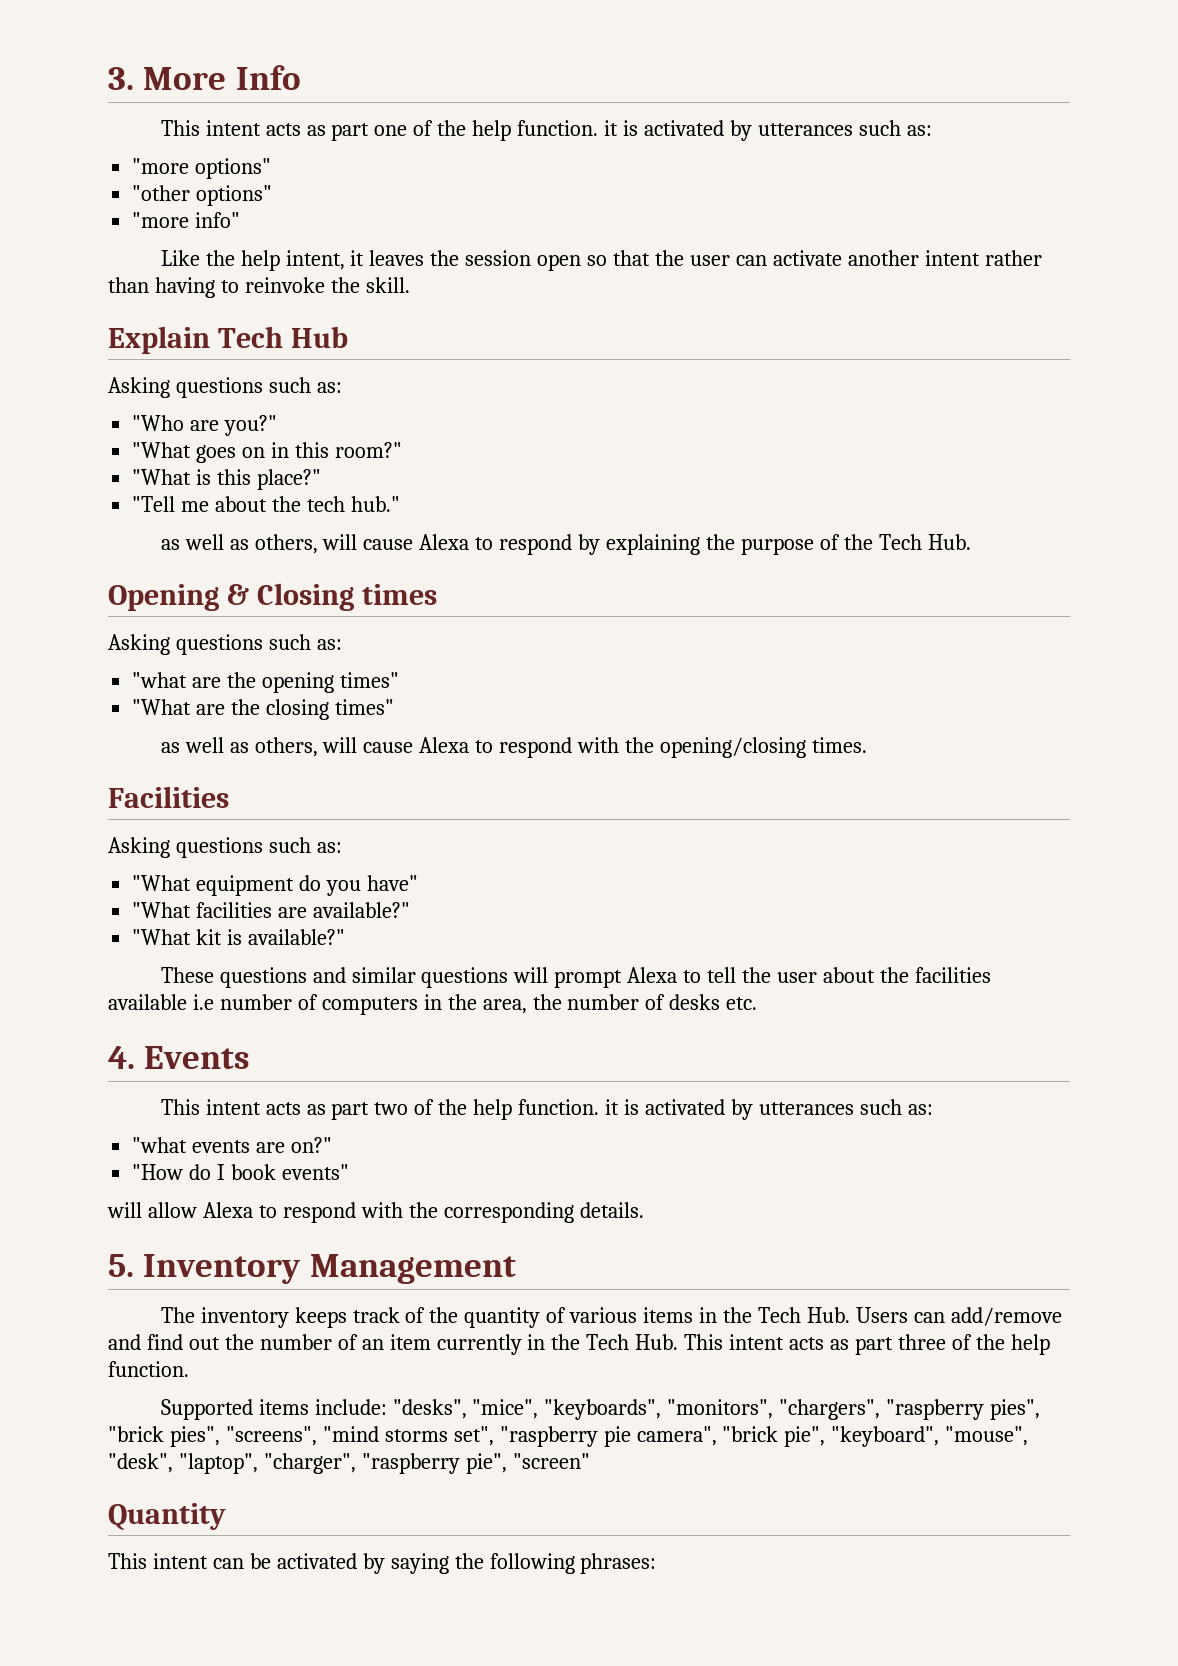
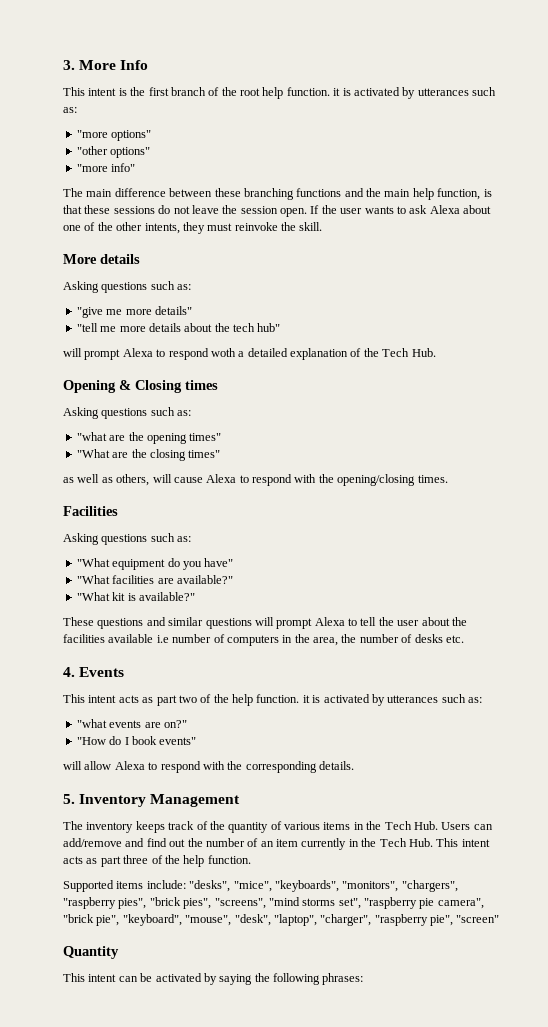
- This intent acts as part one of the help function. it is activated by utterances such as:
+ This intent is the first branch of the root help function. it is activated by utterances such as:
- Like the help intent, it leaves the session open so that the user can activate another intent rather than having to reinvoke the skill.
+ The main difference between these branching functions and the main help function, is that these sessions do not leave the session open. If the user wants to ask Alexa about one of the other intents, they must reinvoke the skill.
- Explain Tech Hub
+ More details
  Asking questions such as:
- "Who are you?"
- "What goes on in this room?"
- "What is this place?"
- "Tell me about the tech hub."
- as well as others, will cause Alexa to respond by explaining the purpose of the Tech Hub.
+ "give me more details"
+ "tell me more details about the tech hub"
+ will prompt Alexa to respond woth a detailed explanation of the Tech Hub.

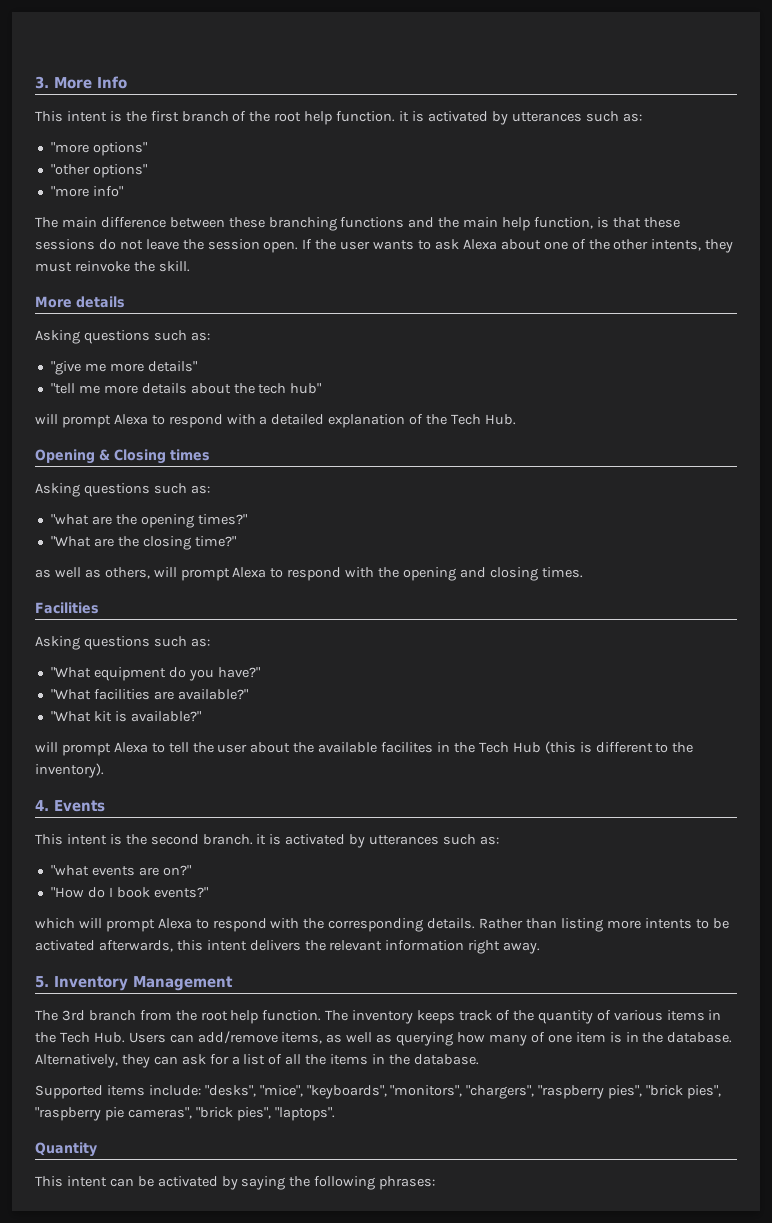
- will prompt Alexa to respond woth a detailed explanation of the Tech Hub.
+ will prompt Alexa to respond with a detailed explanation of the Tech Hub.
- "what are the opening times"
+ "what are the opening times?"
- "What are the closing times"
+ "What are the closing time?"
- as well as others, will cause Alexa to respond with the opening/closing times.
+ as well as others, will prompt Alexa to respond with the opening and closing times.
- "What equipment do you have"
+ "What equipment do you have?"
- These questions and similar questions will prompt Alexa to tell the user about the facilities available i.e number of computers in the area, the number of desks etc.
+ will prompt Alexa to tell the user about the available facilites in the Tech Hub (this is different to the inventory).
  4. Events
- This intent acts as part two of the help function. it is activated by utterances such as:
+ This intent is the second branch. it is activated by utterances such as:
- "How do I book events"
- will allow Alexa to respond with the corresponding details.
+ "How do I book events?"
+ which will prompt Alexa to respond with the corresponding details. Rather than listing more intents to be activated afterwards, this intent delivers the relevant information right away.
  5. Inventory Management
- The inventory keeps track of the quantity of various items in the Tech Hub. Users can add/remove and find out the number of an item currently in the Tech Hub. This intent acts as part three of the help function.
+ The 3rd branch from the root help function. The inventory keeps track of the quantity of various items in the Tech Hub. Users can add/remove items, as well as querying how many of one item is in the database. Alternatively, they can ask for a list of all the items in the database.
- Supported items include: "desks", "mice", "keyboards", "monitors", "chargers", "raspberry pies", "brick pies", "screens", "mind storms set", "raspberry pie camera", "brick pie", "keyboard", "mouse", "desk", "laptop", "charger", "raspberry pie", "screen"
+ Supported items include: "desks", "mice", "keyboards", "monitors", "chargers", "raspberry pies", "brick pies", "raspberry pie cameras", "brick pies", "laptops".

